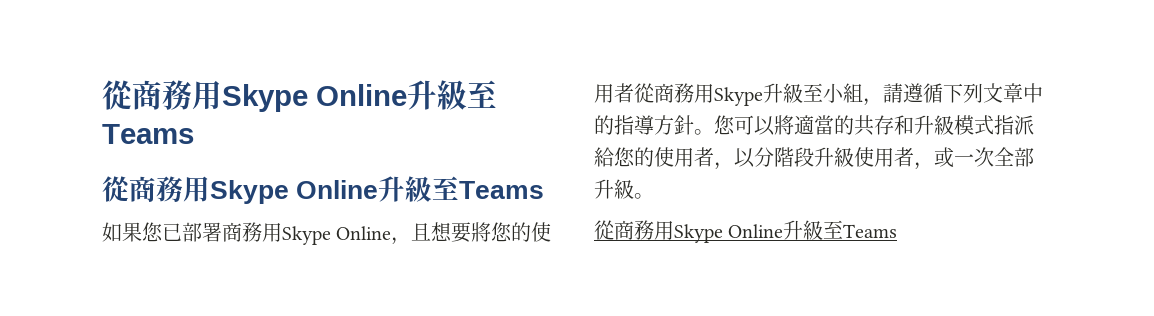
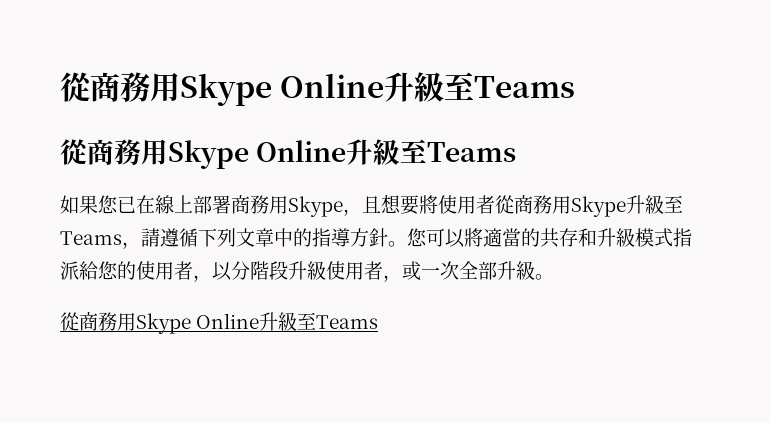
- 如果您已部署商務用Skype Online，且想要將您的使用者從商務用Skype升級至小組，請遵循下列文章中的指導方針。
+ 如果您已在線上部署商務用Skype，且想要將使用者從商務用Skype升級至Teams，請遵循下列文章中的指導方針。

